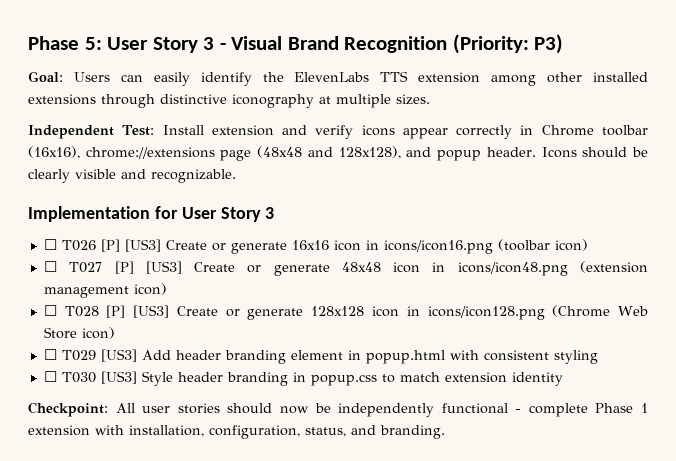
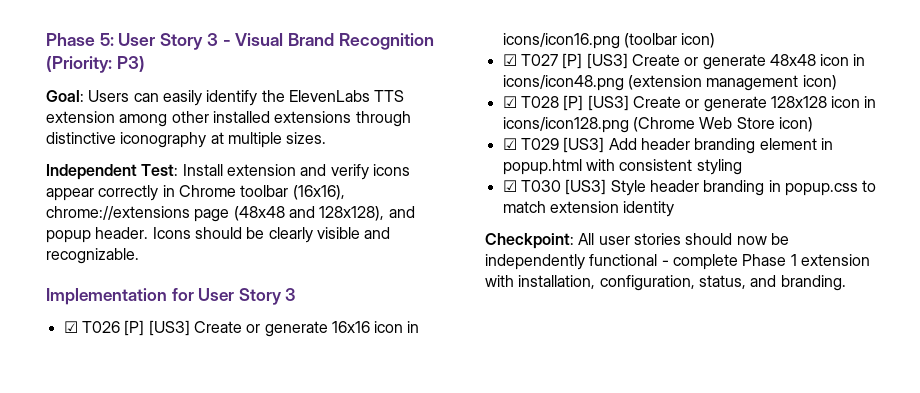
- ☐ T026 [P] [US3] Create or generate 16x16 icon in icons/icon16.png (toolbar icon)
+ ☑ T026 [P] [US3] Create or generate 16x16 icon in icons/icon16.png (toolbar icon)
- ☐ T027 [P] [US3] Create or generate 48x48 icon in icons/icon48.png (extension management icon)
+ ☑ T027 [P] [US3] Create or generate 48x48 icon in icons/icon48.png (extension management icon)
- ☐ T028 [P] [US3] Create or generate 128x128 icon in icons/icon128.png (Chrome Web Store icon)
+ ☑ T028 [P] [US3] Create or generate 128x128 icon in icons/icon128.png (Chrome Web Store icon)
- ☐ T029 [US3] Add header branding element in popup.html with consistent styling
+ ☑ T029 [US3] Add header branding element in popup.html with consistent styling
- ☐ T030 [US3] Style header branding in popup.css to match extension identity
+ ☑ T030 [US3] Style header branding in popup.css to match extension identity

